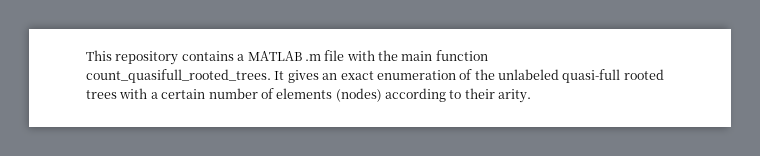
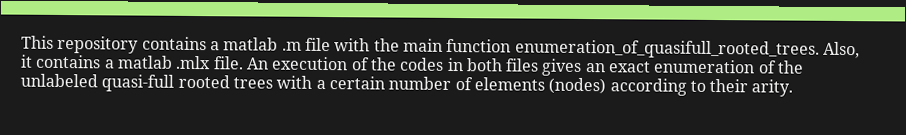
- This repository contains a MATLAB .m file with the main function count_quasifull_rooted_trees. It gives an exact enumeration of the unlabeled quasi-full rooted trees with a certain number of elements (nodes) according to their arity.
+ This repository contains a matlab .m file with the main function enumeration_of_quasifull_rooted_trees. Also, it contains a matlab .mlx file. An execution of the codes in both files gives an exact enumeration of the unlabeled quasi-full rooted trees with a certain number of elements (nodes) according to their arity.

